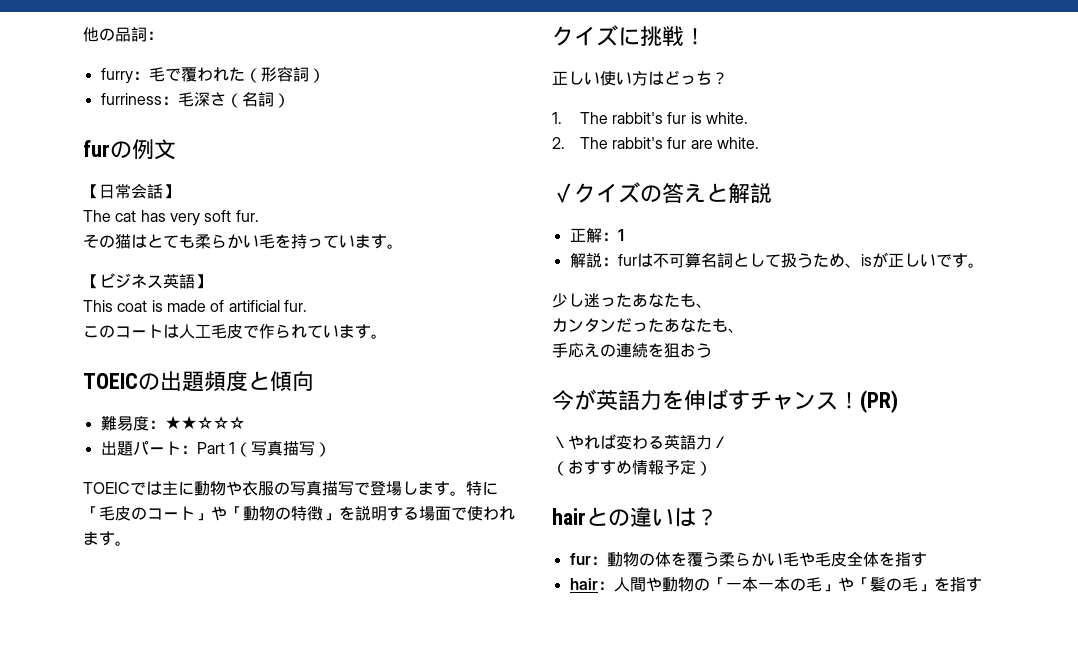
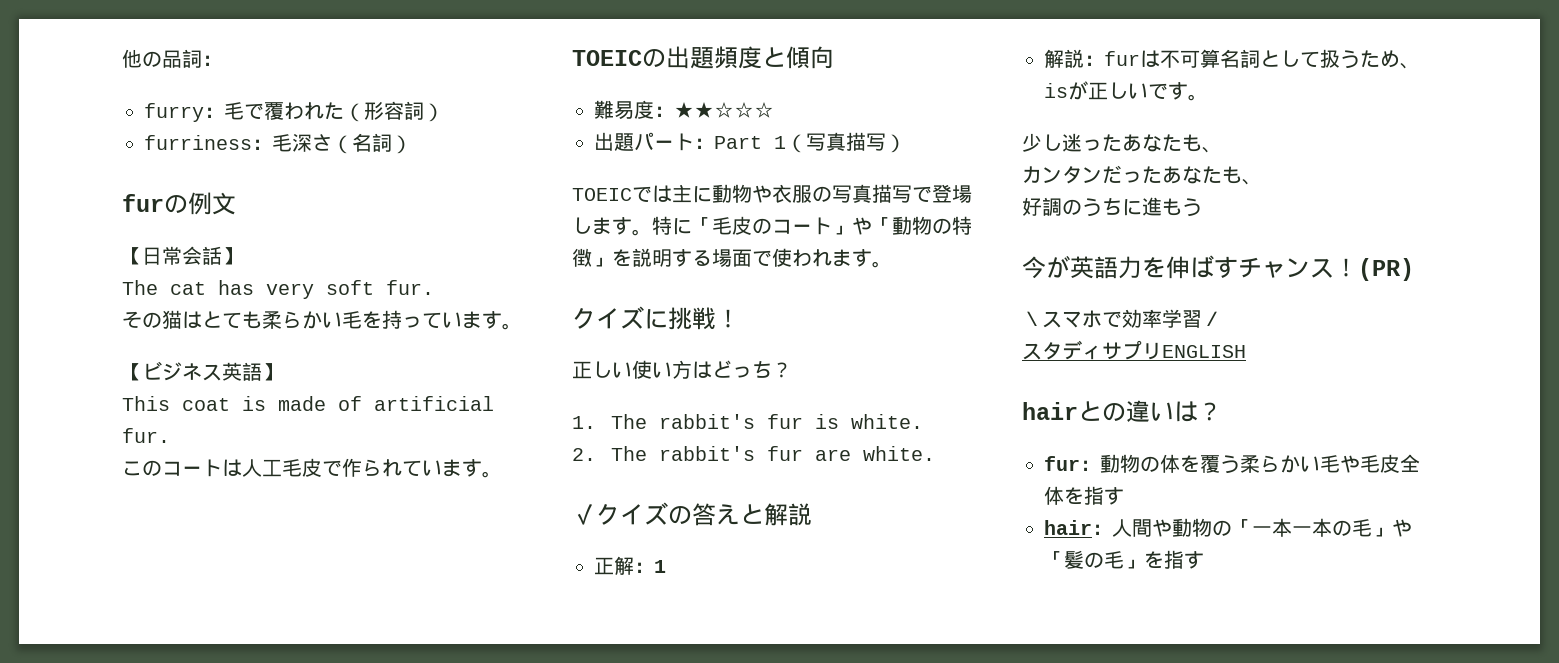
- 手応えの連続を狙おう
+ 好調のうちに進もう
- ＼やれば変わる英語力／
- （おすすめ情報予定）
+ ＼スマホで効率学習／
+ スタディサプリENGLISH

